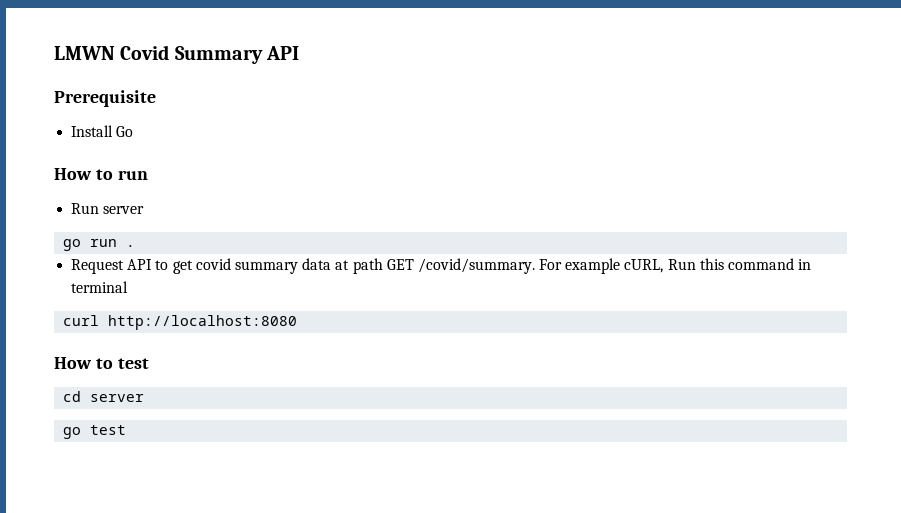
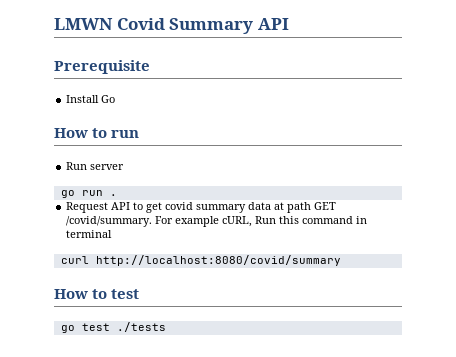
- curl http://localhost:8080
+ curl http://localhost:8080/covid/summary
- cd server
- go test
+ go test ./tests

